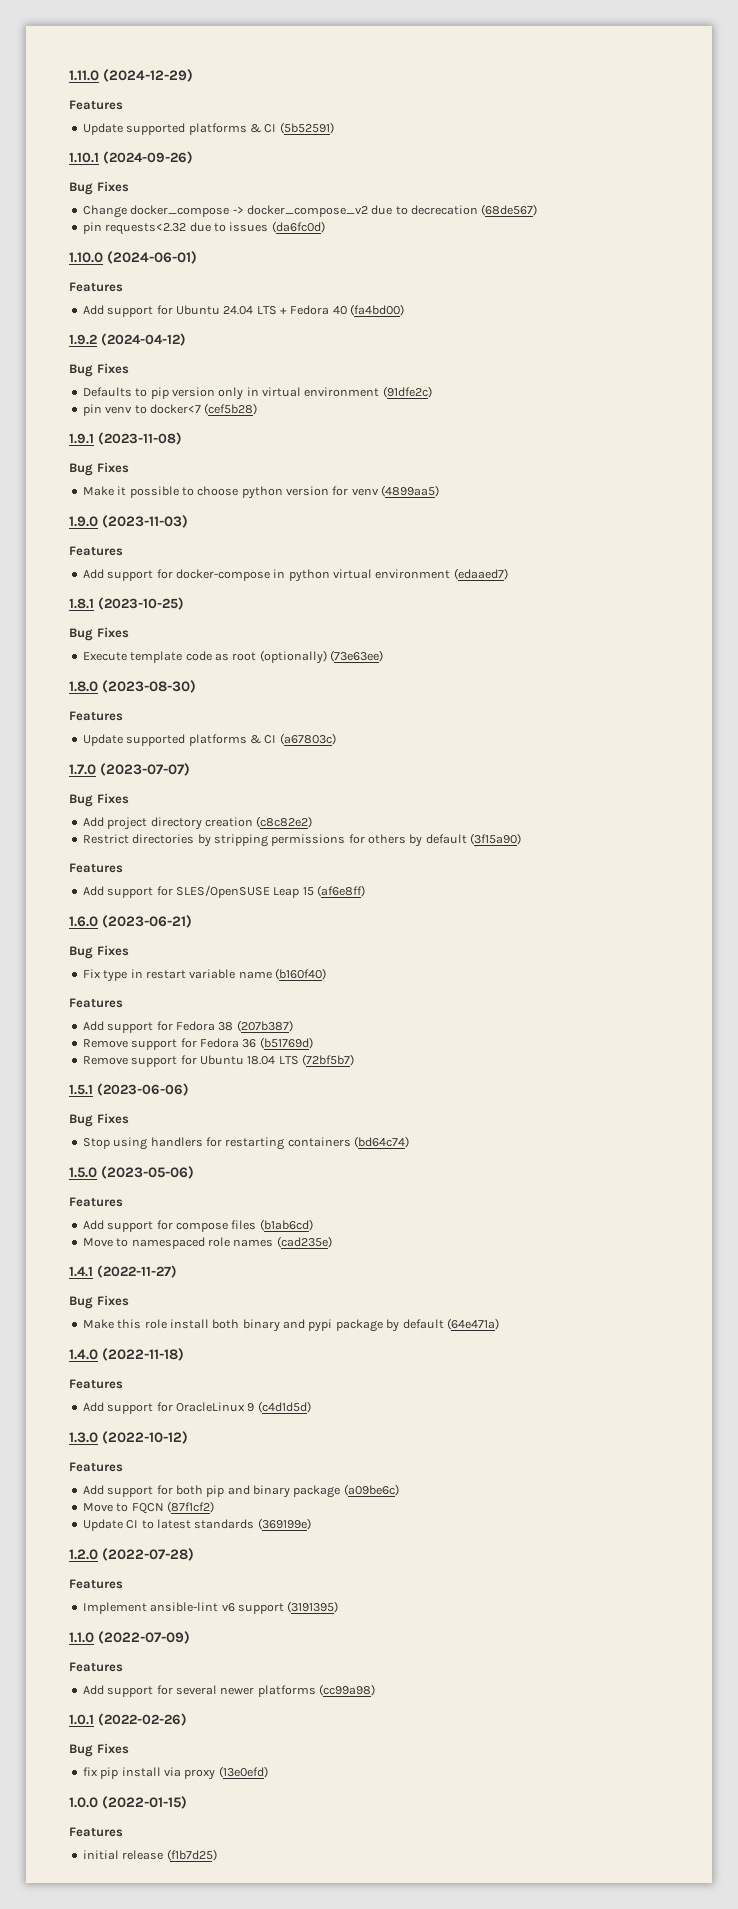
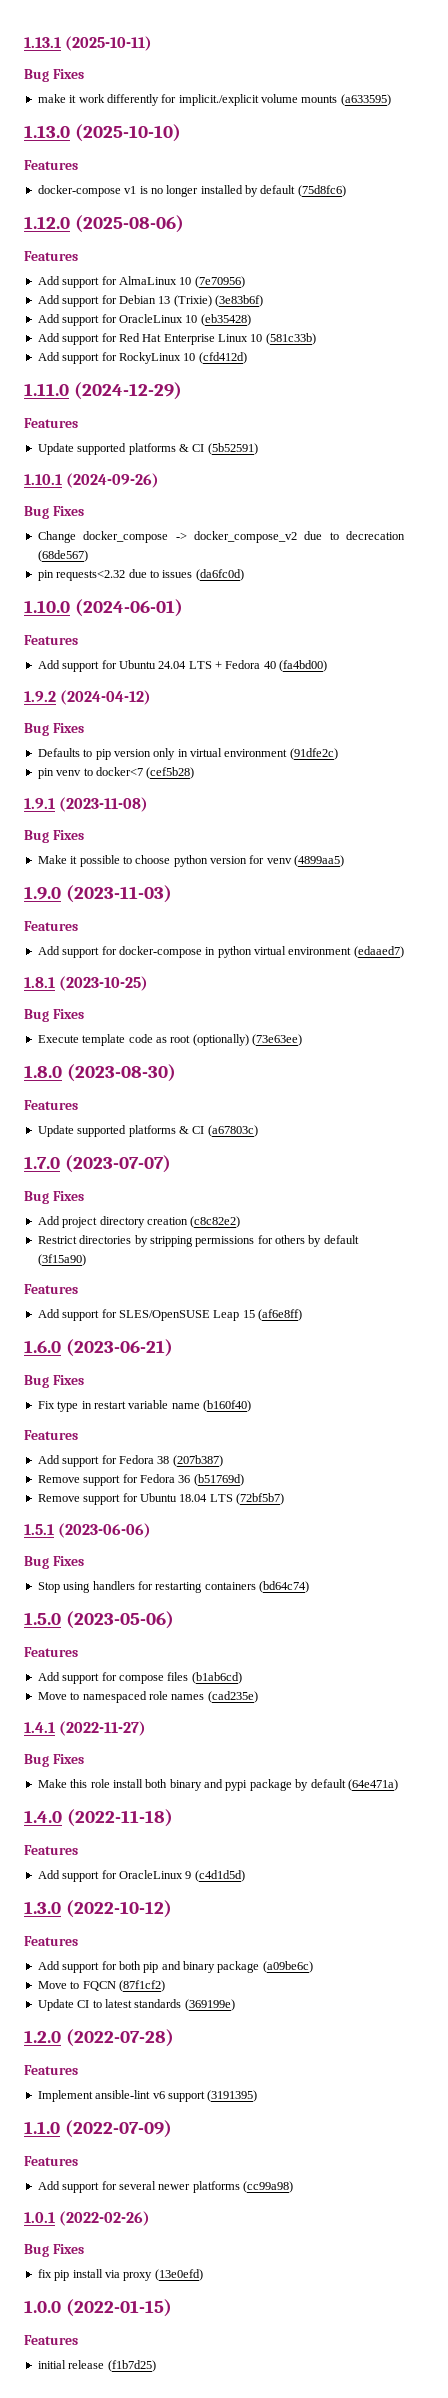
+ 1.13.1 (2025-10-11)
+ Bug Fixes
+ make it work differently for implicit./explicit volume mounts (a633595)
+ 1.13.0 (2025-10-10)
+ Features
+ docker-compose v1 is no longer installed by default (75d8fc6)
+ 1.12.0 (2025-08-06)
+ Features
+ Add support for AlmaLinux 10 (7e70956)
+ Add support for Debian 13 (Trixie) (3e83b6f)
+ Add support for OracleLinux 10 (eb35428)
+ Add support for Red Hat Enterprise Linux 10 (581c33b)
+ Add support for RockyLinux 10 (cfd412d)

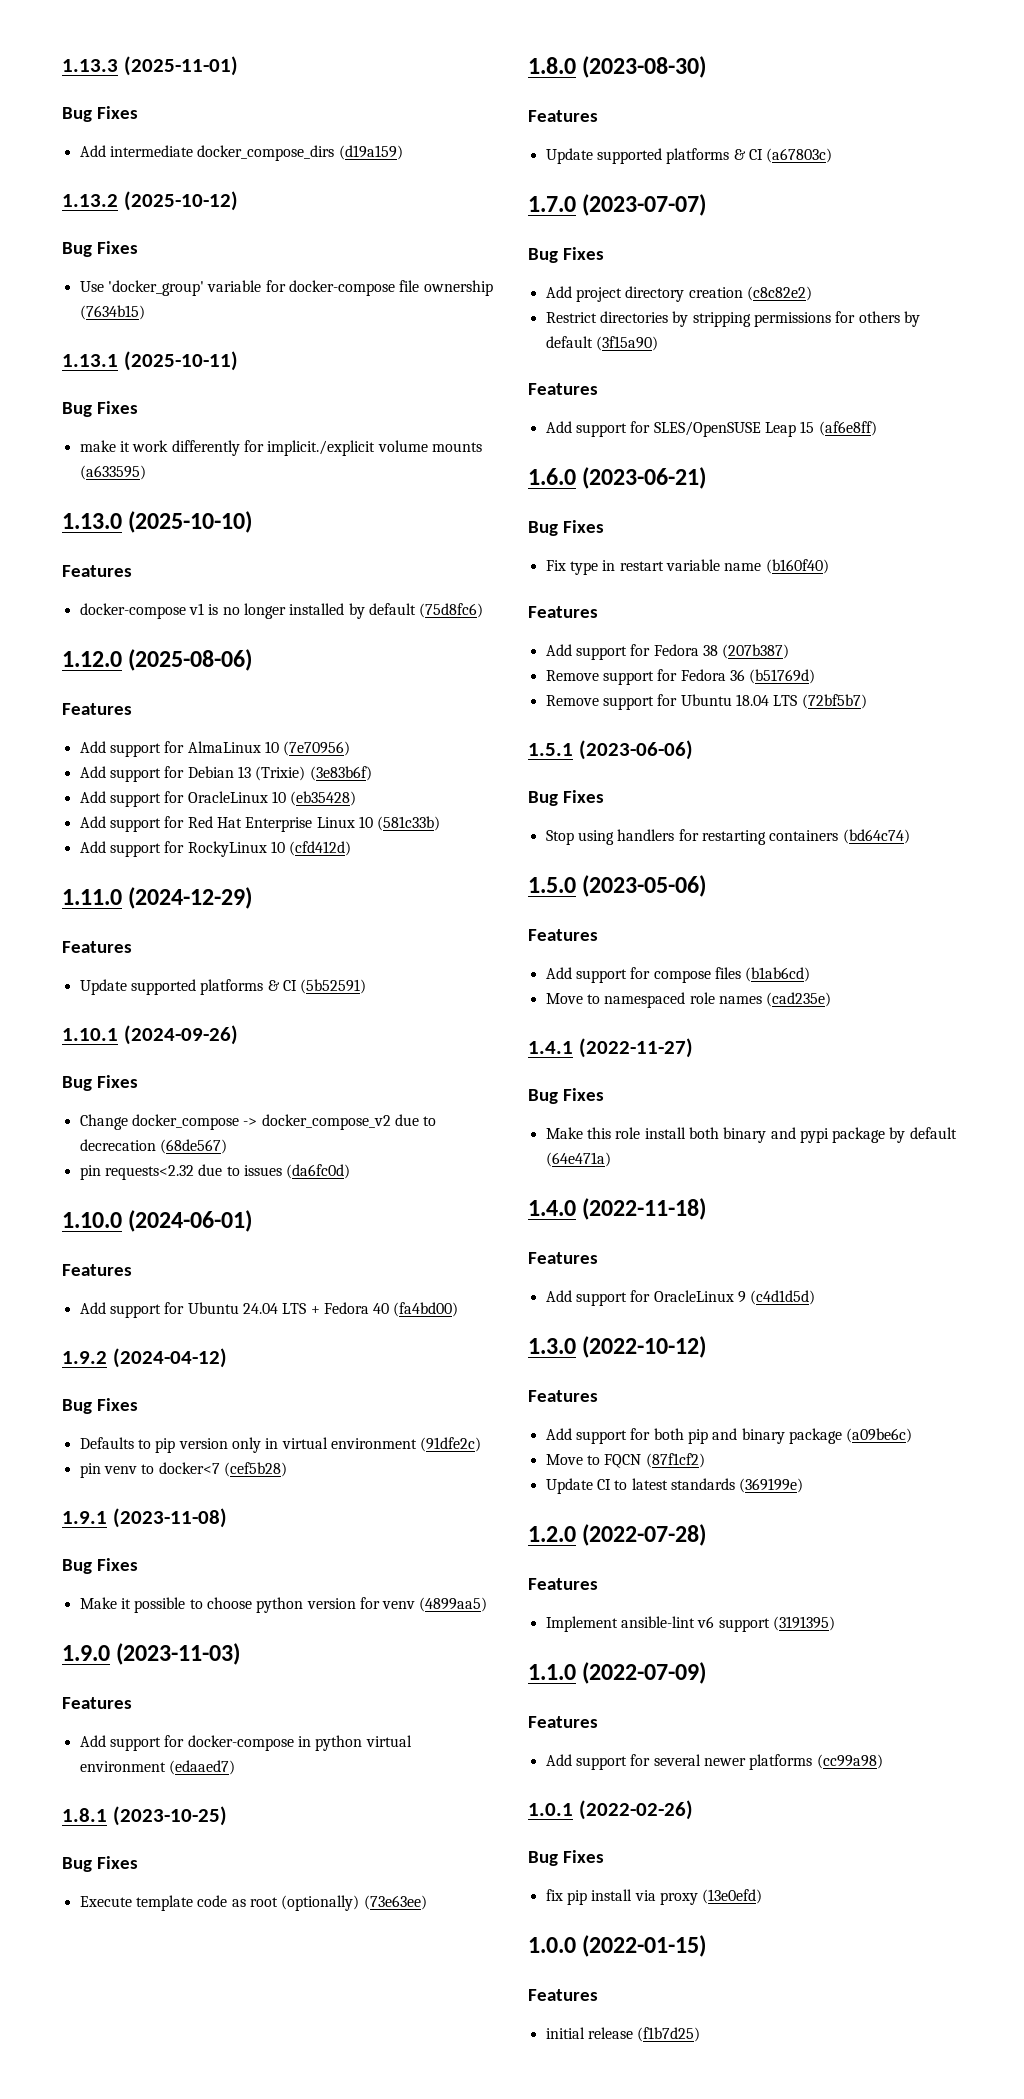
+ 1.13.3 (2025-11-01)
+ Bug Fixes
+ Add intermediate docker_compose_dirs (d19a159)
+ 1.13.2 (2025-10-12)
+ Bug Fixes
+ Use 'docker_group' variable for docker-compose file ownership (7634b15)

